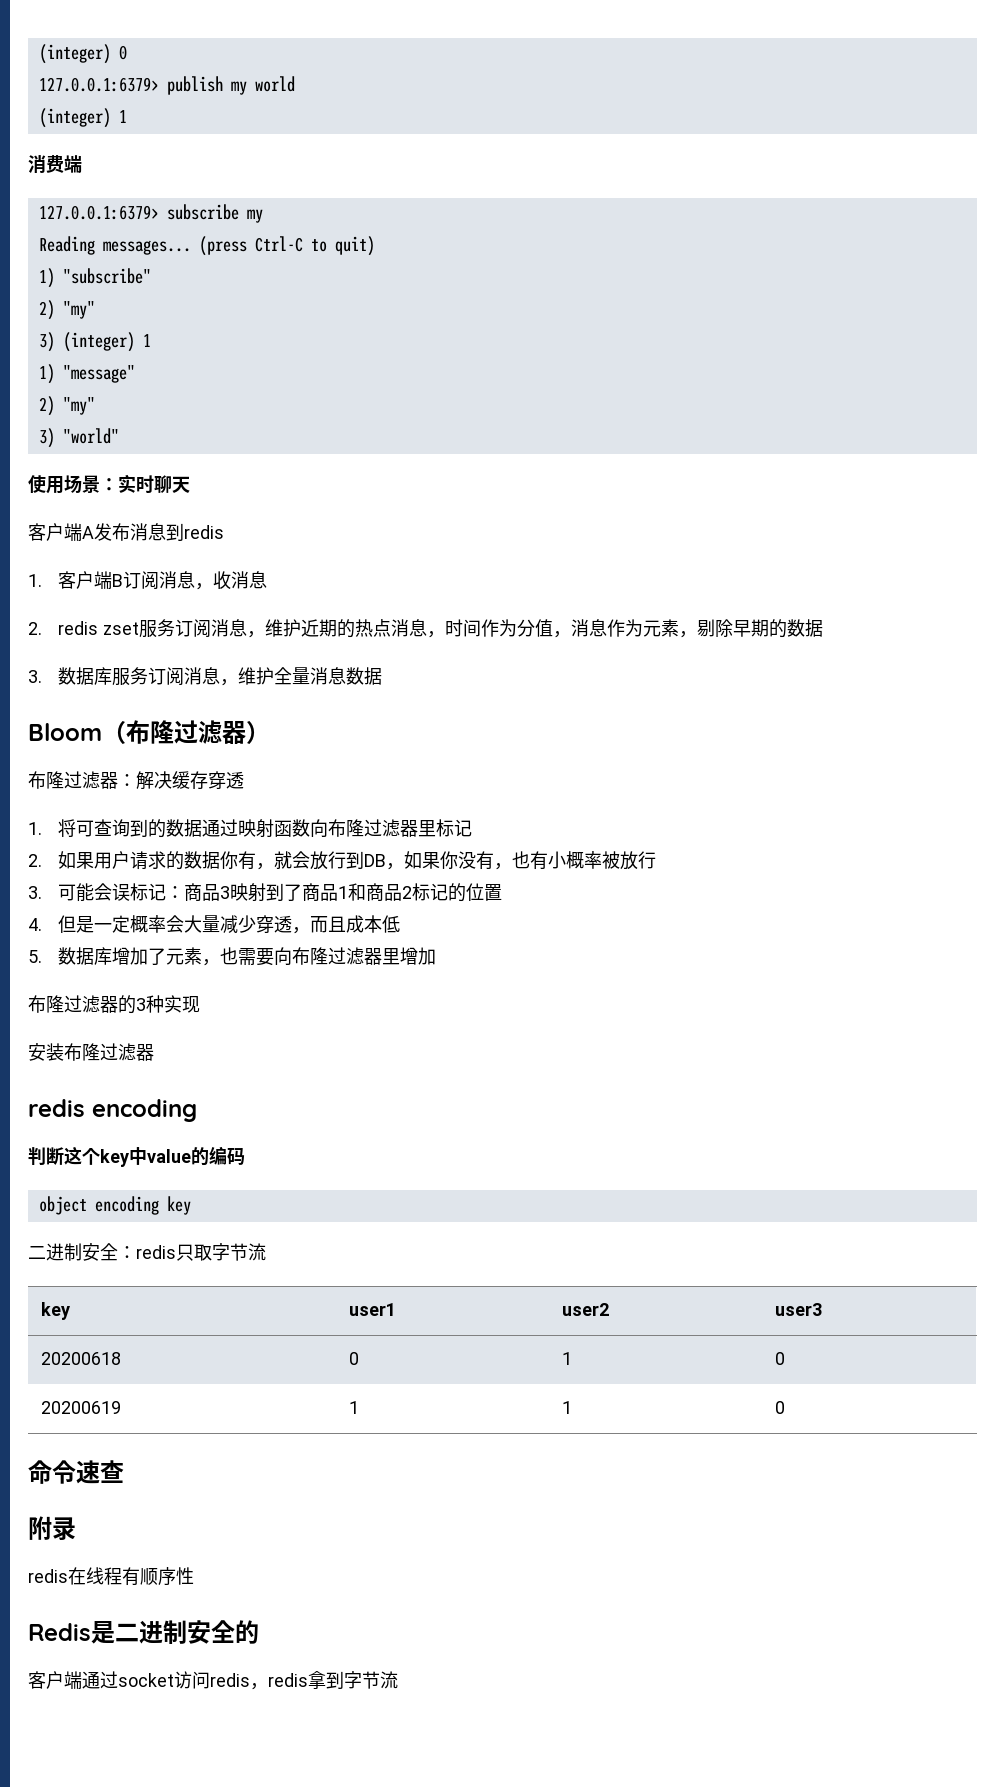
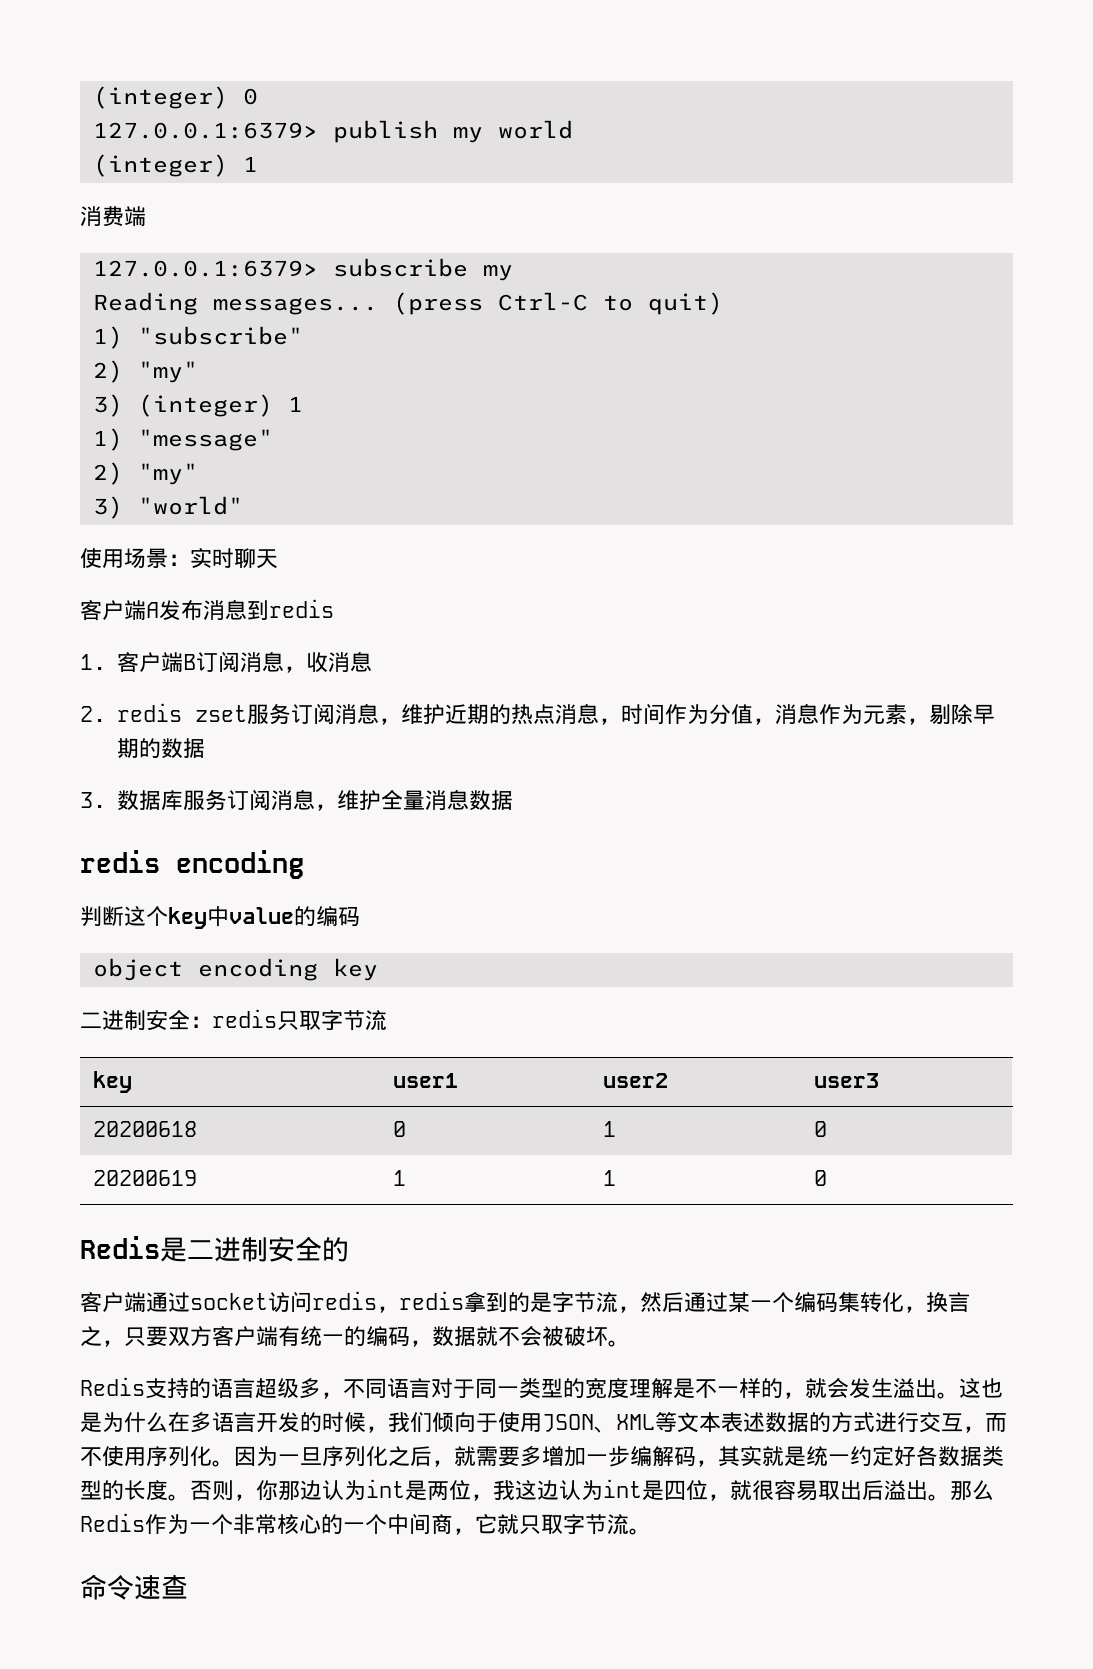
- Bloom（布隆过滤器）
- 布隆过滤器：解决缓存穿透
- 1.将可查询到的数据通过映射函数向布隆过滤器里标记
- 2.如果用户请求的数据你有，就会放行到DB，如果你没有，也有小概率被放行
- 3.可能会误标记：商品3映射到了商品1和商品2标记的位置
- 4.但是一定概率会大量减少穿透，而且成本低
- 5.数据库增加了元素，也需要向布隆过滤器里增加
- 布隆过滤器的3种实现
- 安装布隆过滤器
- 命令速查
- 附录
- redis在线程有顺序性
- 客户端通过socket访问redis，redis拿到字节流
+ 客户端通过socket访问redis，redis拿到的是字节流，然后通过某一个编码集转化，换言之，只要双方客户端有统一的编码，数据就不会被破坏。
+ Redis支持的语言超级多，不同语言对于同一类型的宽度理解是不一样的，就会发生溢出。这也是为什么在多语言开发的时候，我们倾向于使用JSON、XML等文本表述数据的方式进行交互，而不使用序列化。因为一旦序列化之后，就需要多增加一步编解码，其实就是统一约定好各数据类型的长度。否则，你那边认为int是两位，我这边认为int是四位，就很容易取出后溢出。那么Redis作为一个非常核心的一个中间商，它就只取字节流。
+ 命令速查

